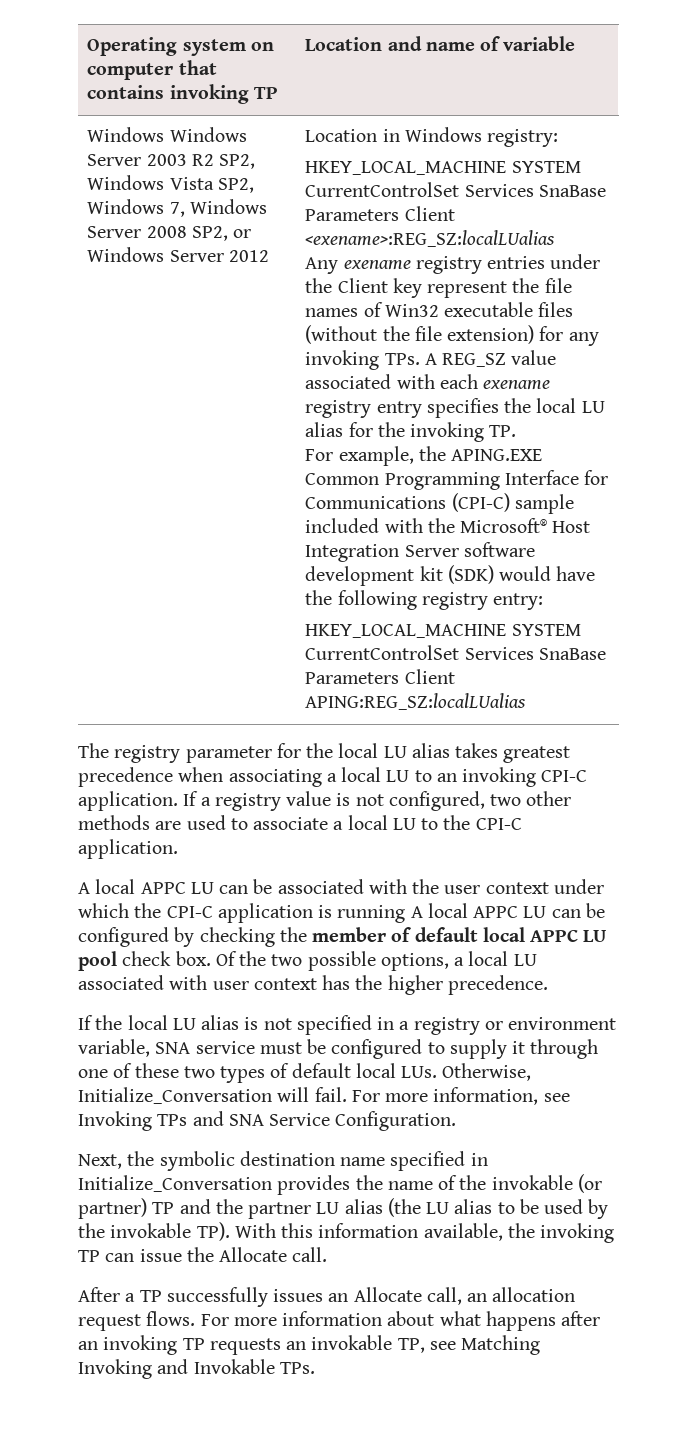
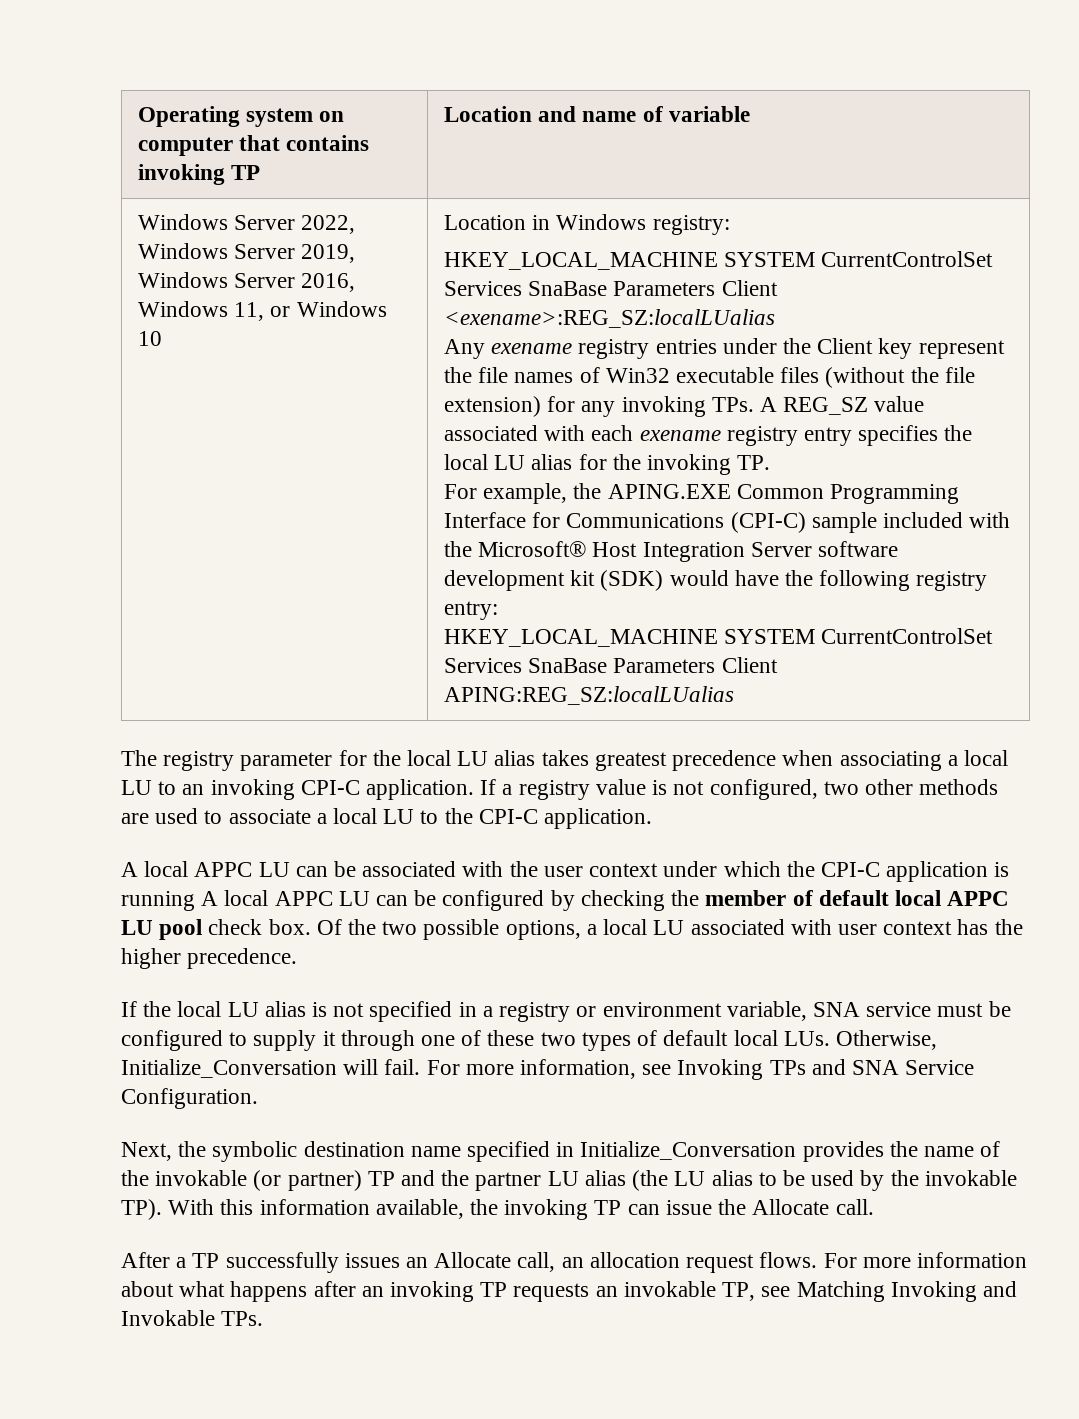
- Windows Windows Server 2003 R2 SP2, Windows Vista SP2, Windows 7, Windows Server 2008 SP2, or Windows Server 2012
+ Windows Server 2022, Windows Server 2019, Windows Server 2016, Windows 11, or Windows 10

